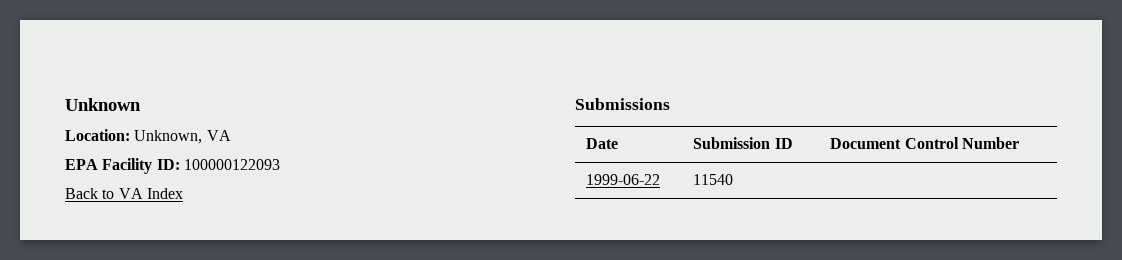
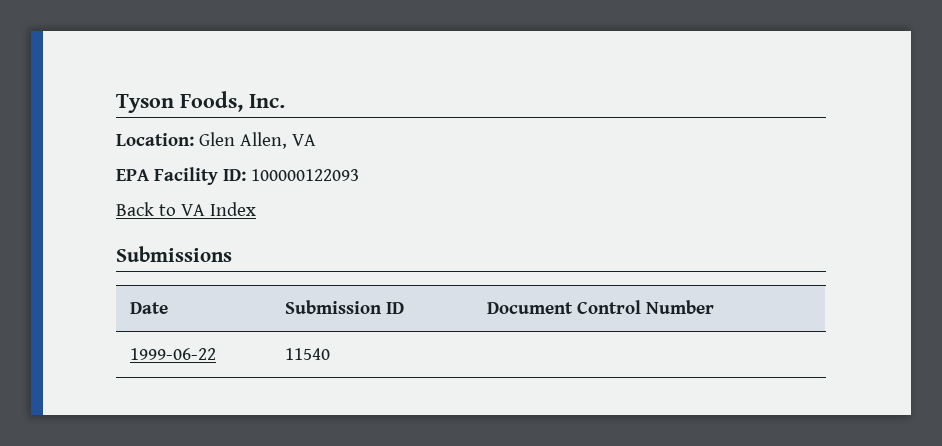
- Unknown
+ Tyson Foods, Inc.
- Location: Unknown, VA
+ Location: Glen Allen, VA

